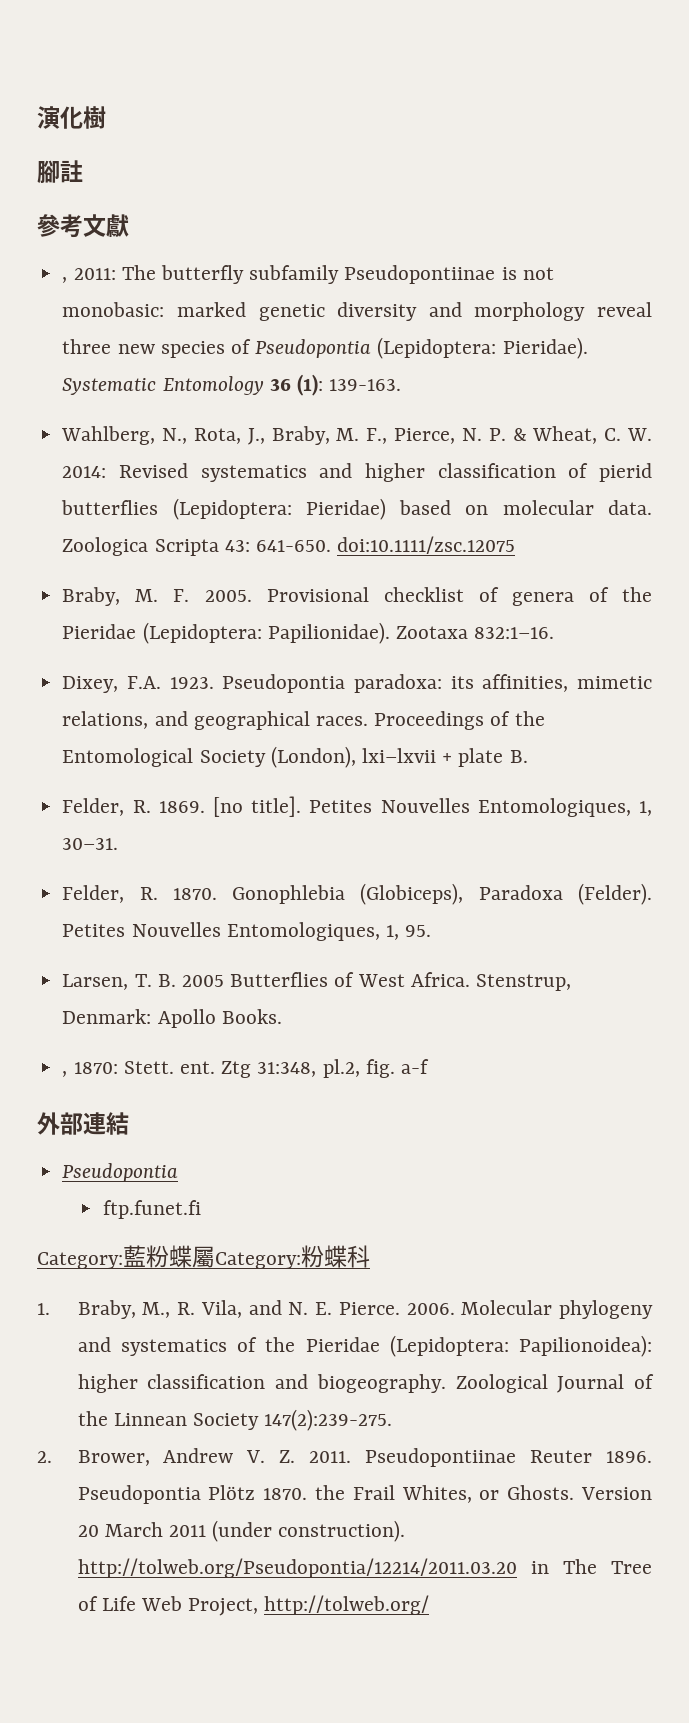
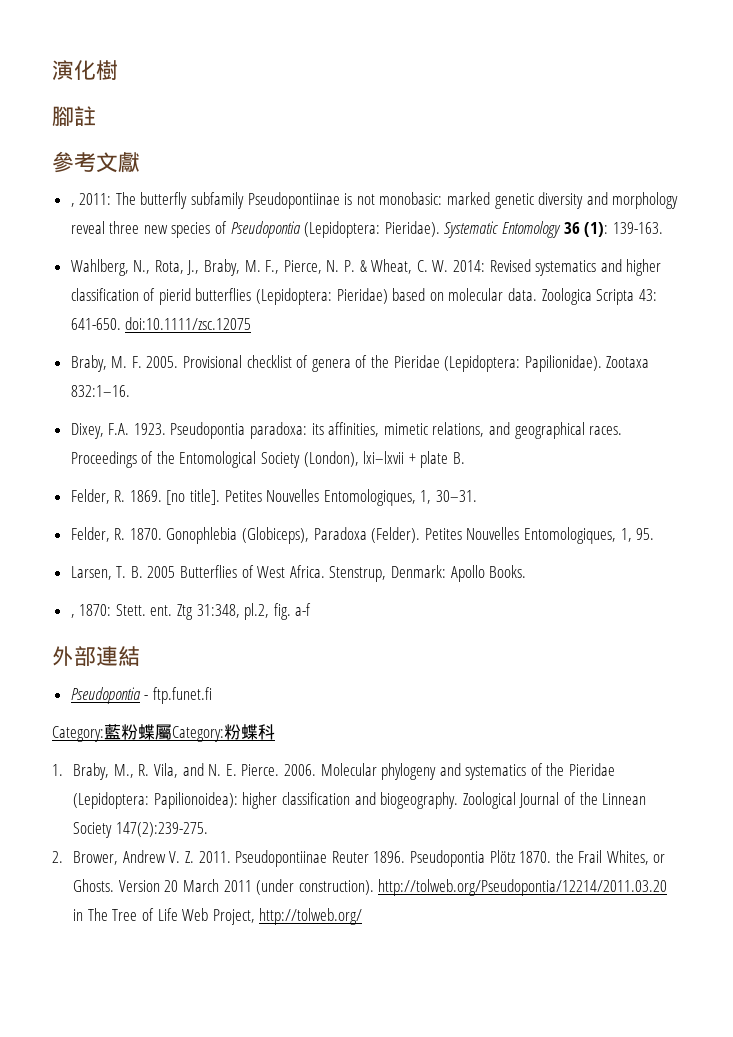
  外部連結
- Pseudopontia
- ftp.funet.fi
+ Pseudopontia - ftp.funet.fi

